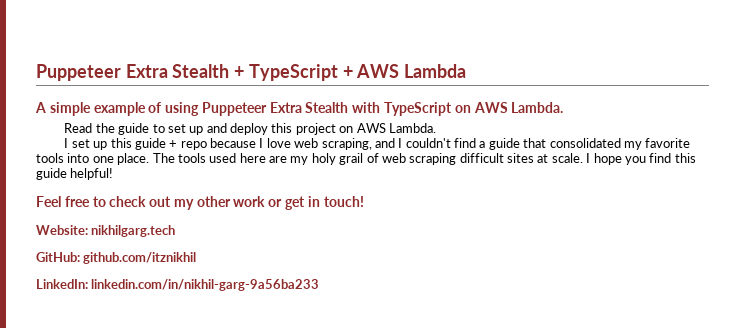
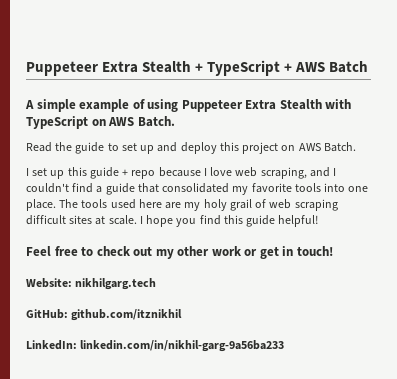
- Puppeteer Extra Stealth + TypeScript + AWS Lambda
+ Puppeteer Extra Stealth + TypeScript + AWS Batch
- A simple example of using Puppeteer Extra Stealth with TypeScript on AWS Lambda.
+ A simple example of using Puppeteer Extra Stealth with TypeScript on AWS Batch.
- Read the guide to set up and deploy this project on AWS Lambda.
+ Read the guide to set up and deploy this project on AWS Batch.

